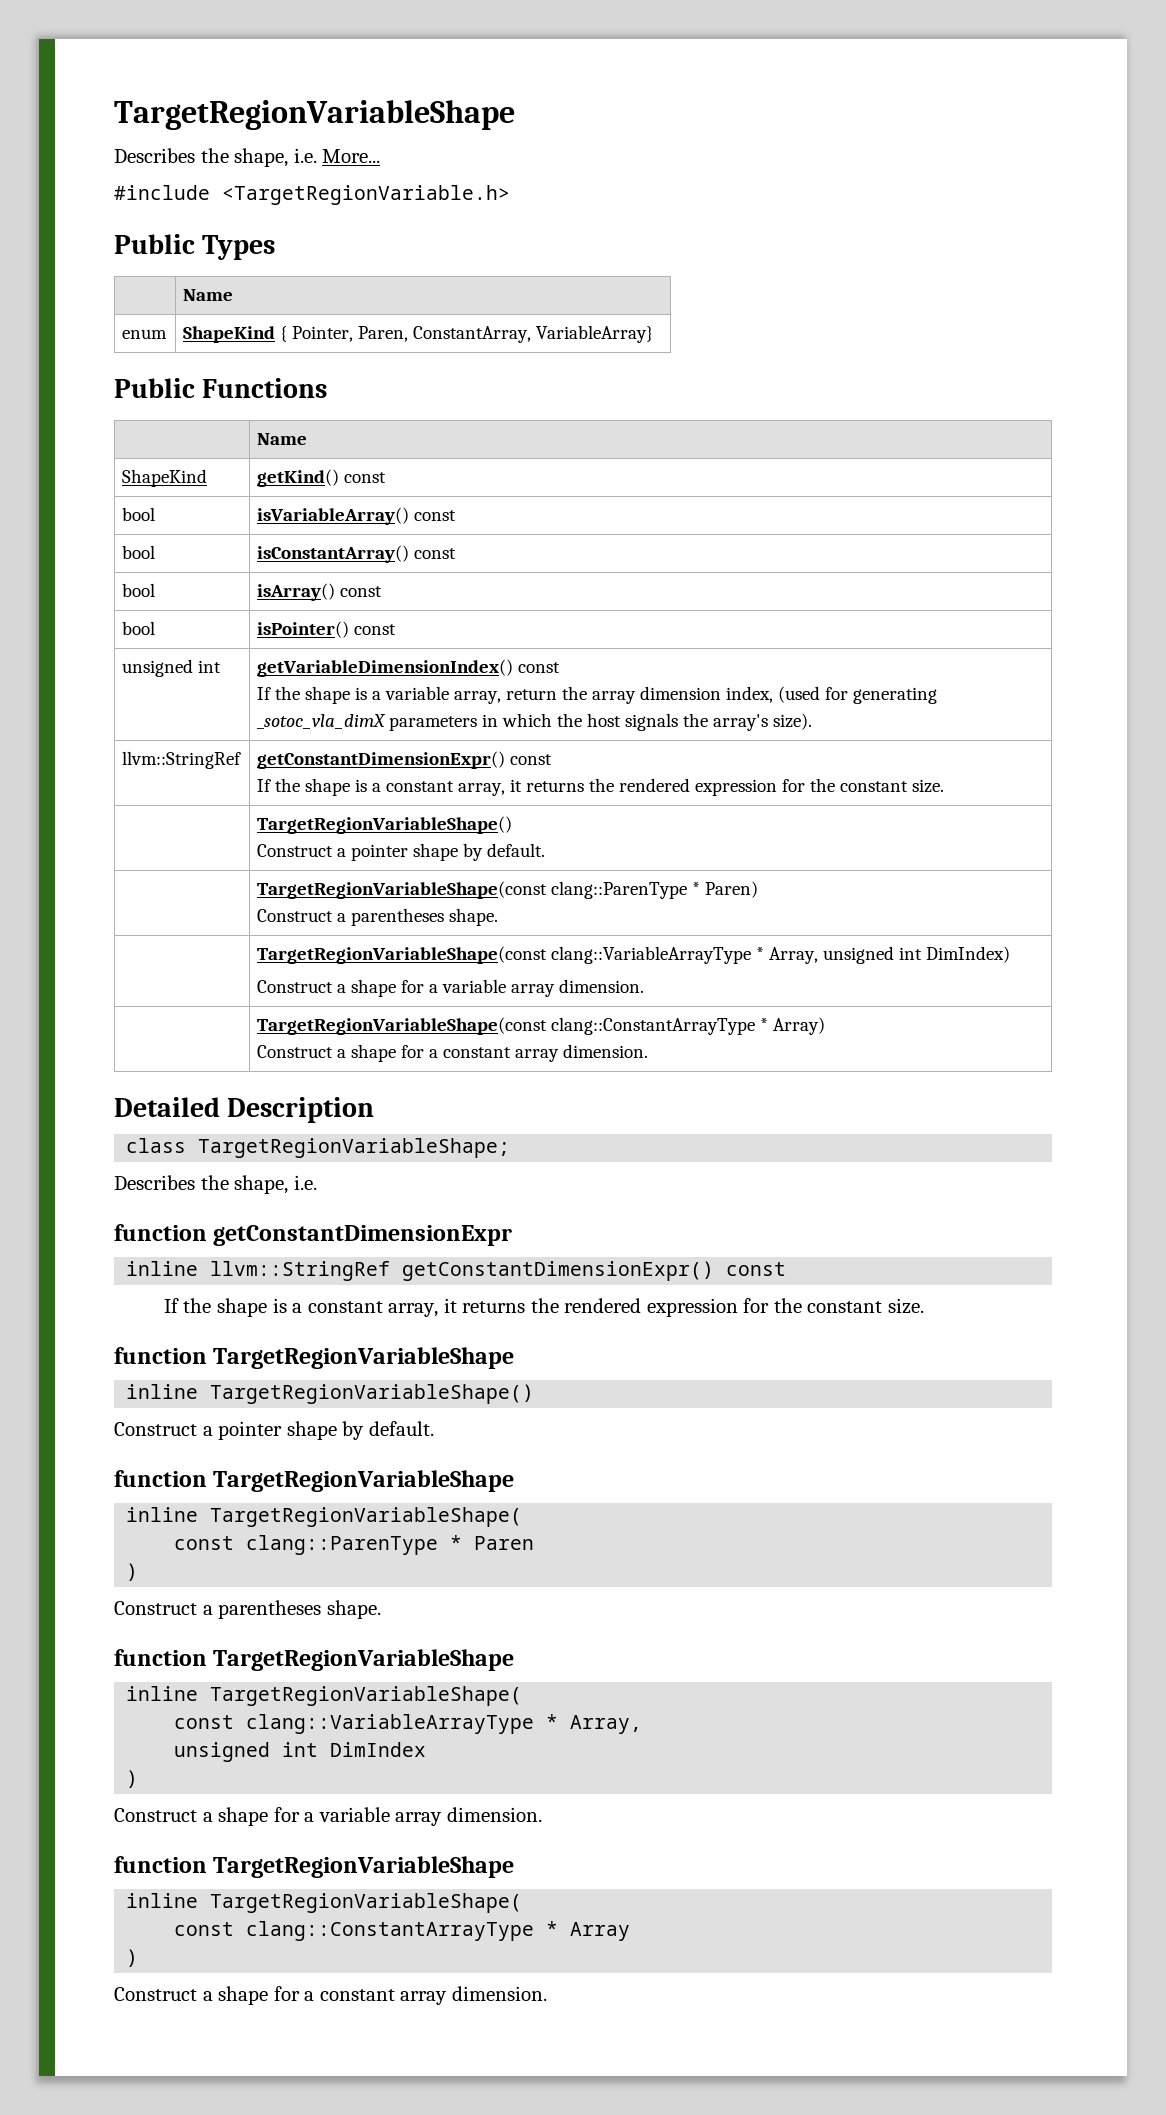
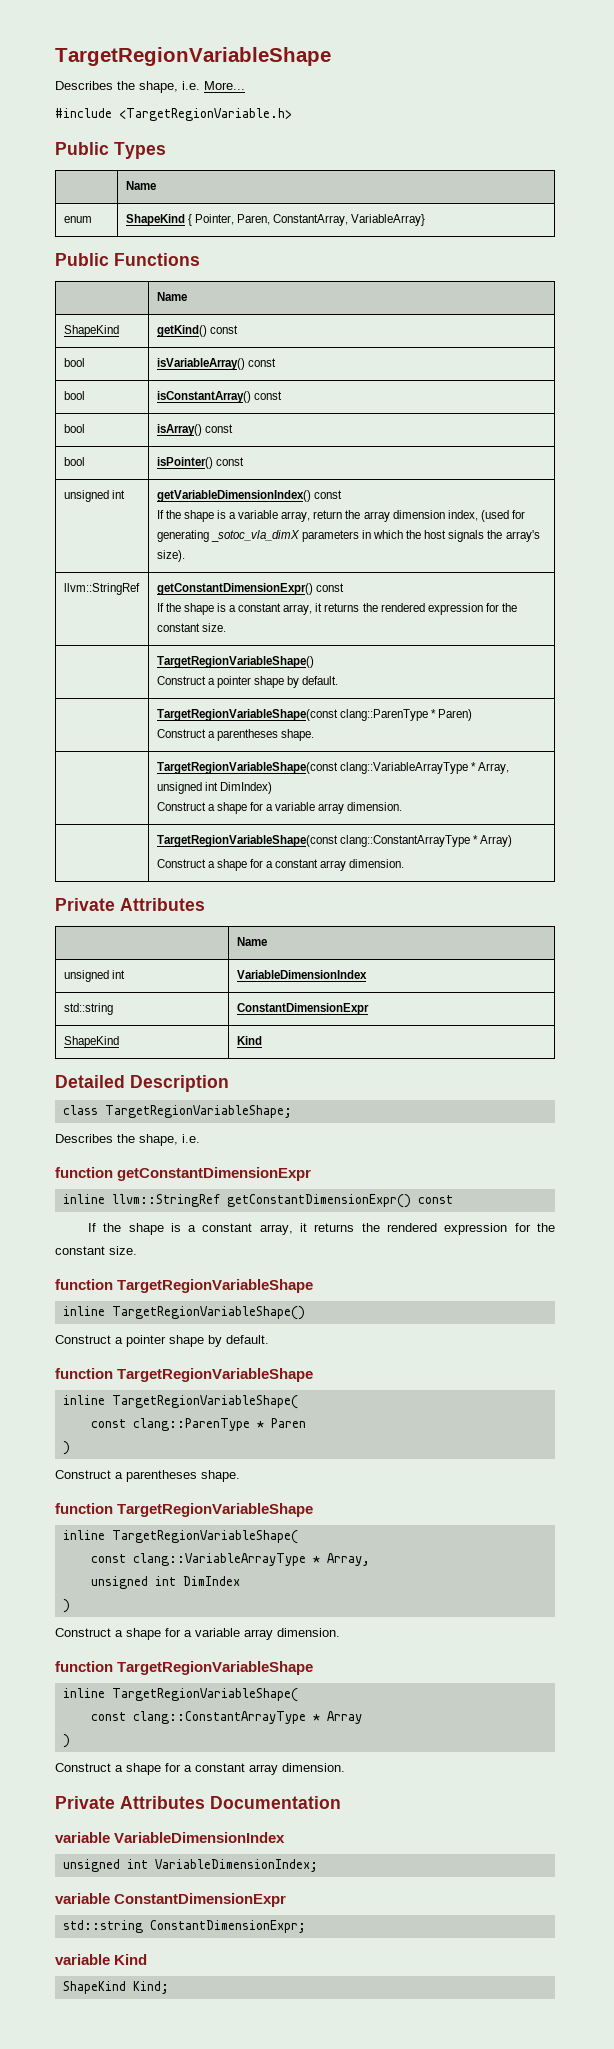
  | TargetRegionVariableShape(const clang::ConstantArrayType * Array)
  Construct a shape for a constant array dimension.
+ Private Attributes
+ | Name
+ unsigned int | VariableDimensionIndex
+ std::string | ConstantDimensionExpr
+ ShapeKind | Kind
+ Private Attributes Documentation
+ variable VariableDimensionIndex
+ unsigned int VariableDimensionIndex;
+ variable ConstantDimensionExpr
+ std::string ConstantDimensionExpr;
+ variable Kind
+ ShapeKind Kind;

